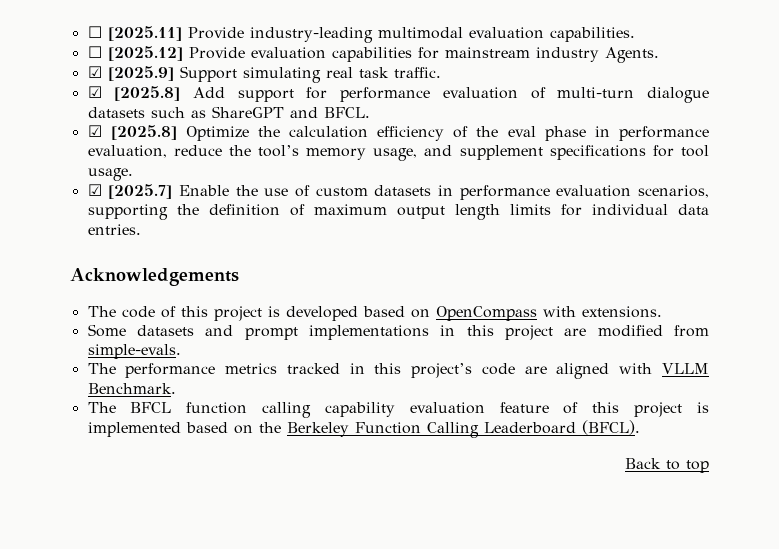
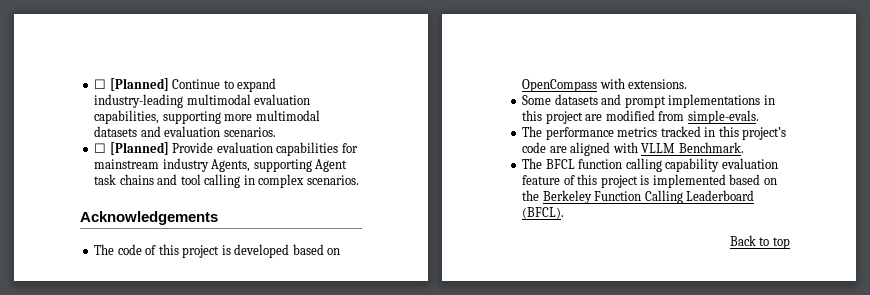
- ☐ [2025.11] Provide industry-leading multimodal evaluation capabilities.
- ☐ [2025.12] Provide evaluation capabilities for mainstream industry Agents.
- ☑ [2025.9] Support simulating real task traffic.
- ☑ [2025.8] Add support for performance evaluation of multi-turn dialogue datasets such as ShareGPT and BFCL.
- ☑ [2025.8] Optimize the calculation efficiency of the eval phase in performance evaluation, reduce the tool’s memory usage, and supplement specifications for tool usage.
- ☑ [2025.7] Enable the use of custom datasets in performance evaluation scenarios, supporting the definition of maximum output length limits for individual data entries.
+ ☐ [Planned] Continue to expand industry-leading multimodal evaluation capabilities, supporting more multimodal datasets and evaluation scenarios.
+ ☐ [Planned] Provide evaluation capabilities for mainstream industry Agents, supporting Agent task chains and tool calling in complex scenarios.

